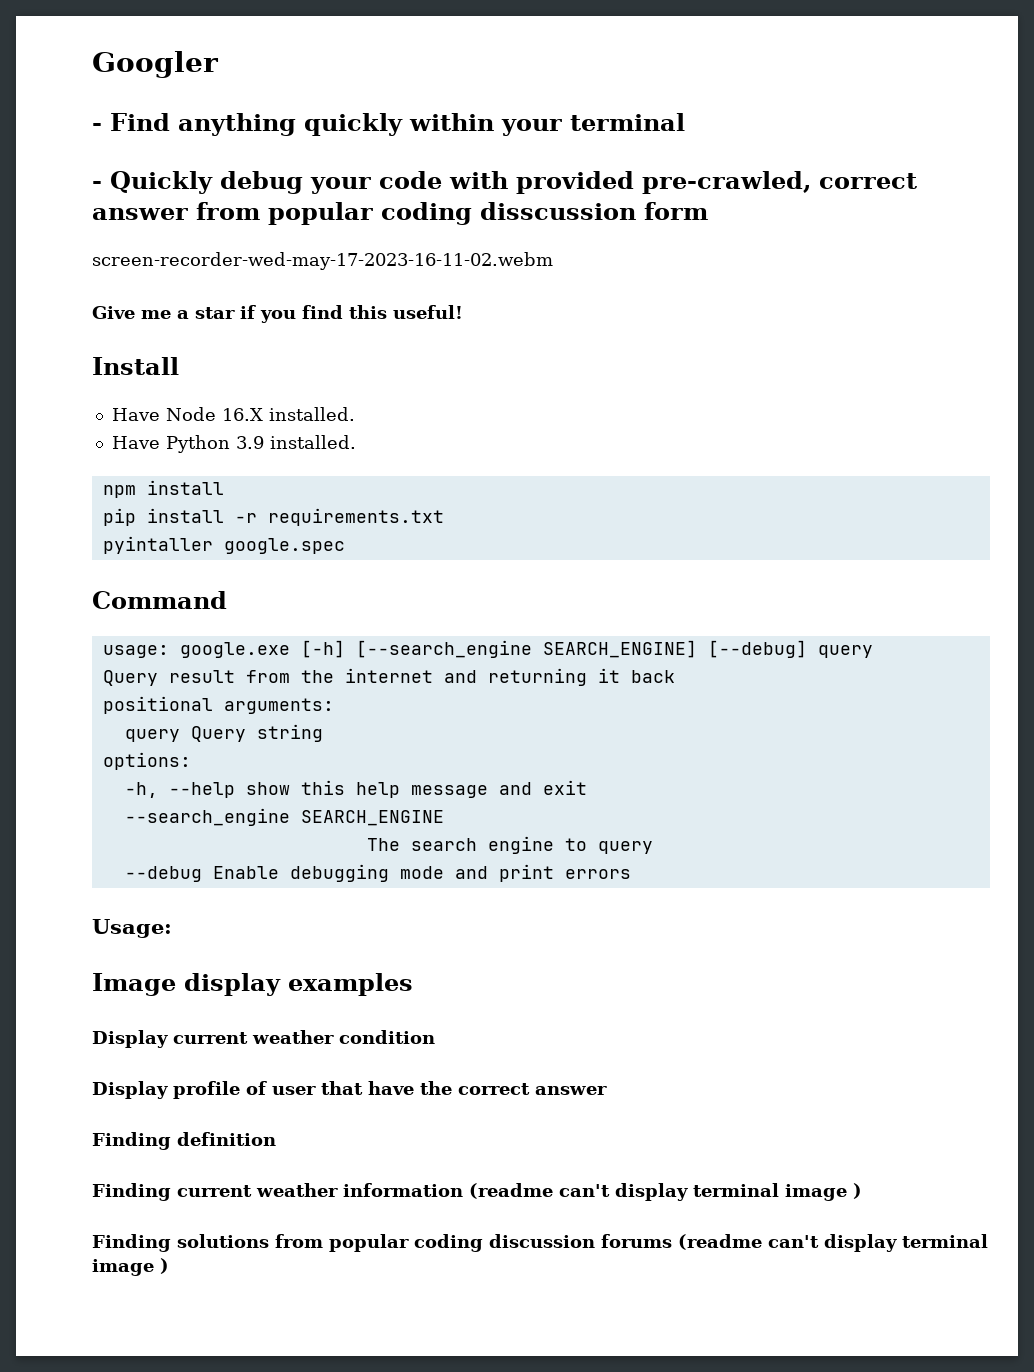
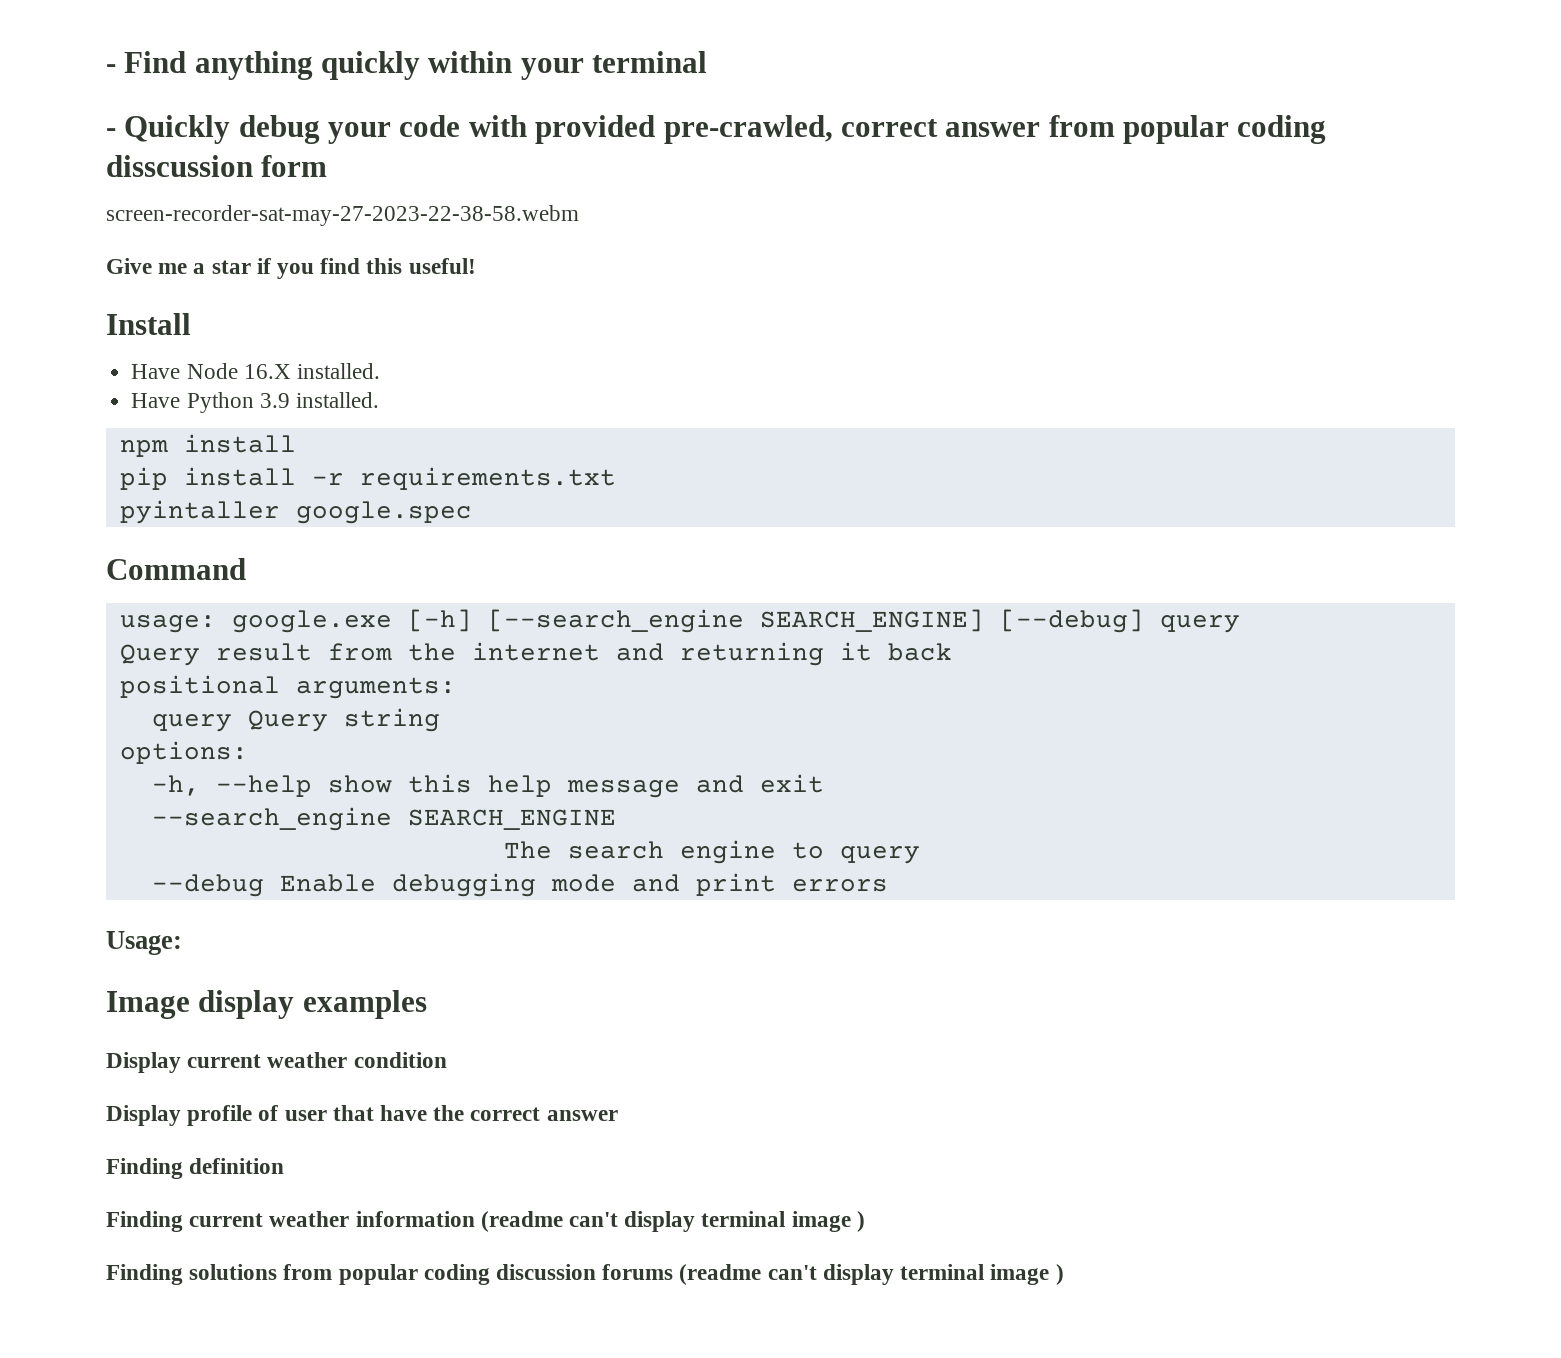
- Googler
- screen-recorder-wed-may-17-2023-16-11-02.webm
+ screen-recorder-sat-may-27-2023-22-38-58.webm

